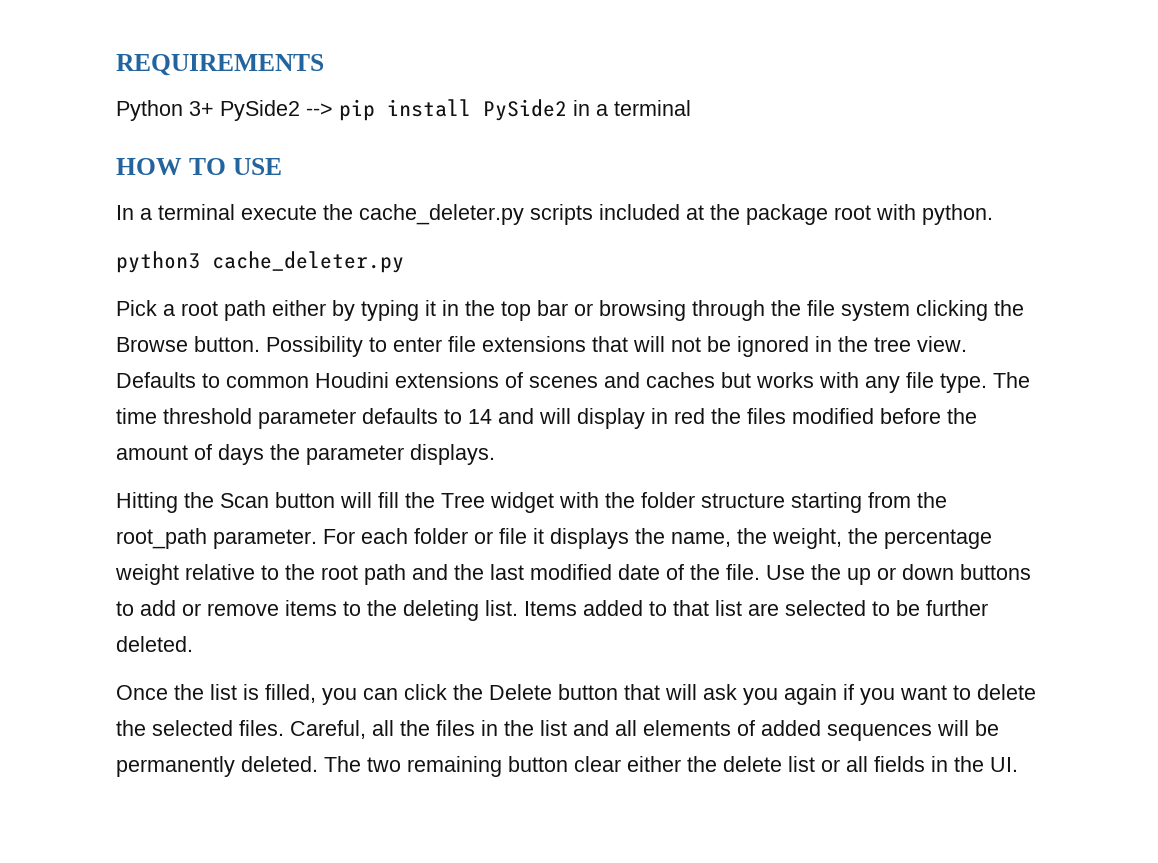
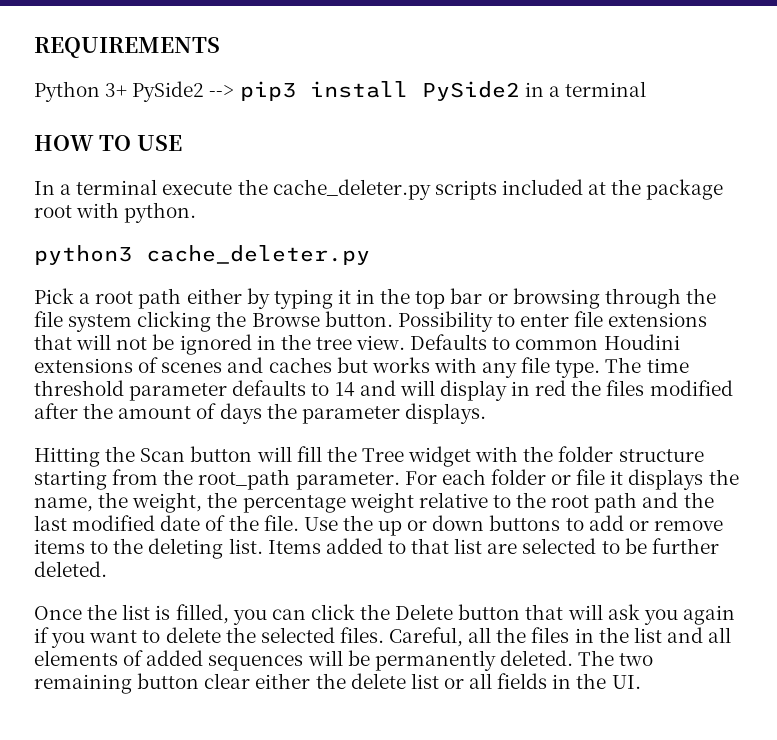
- Python 3+ PySide2 --> pip install PySide2 in a terminal
+ Python 3+ PySide2 --> pip3 install PySide2 in a terminal
- The time threshold parameter defaults to 14 and will display in red the files modified before the amount of days the parameter displays.
+ The time threshold parameter defaults to 14 and will display in red the files modified after the amount of days the parameter displays.

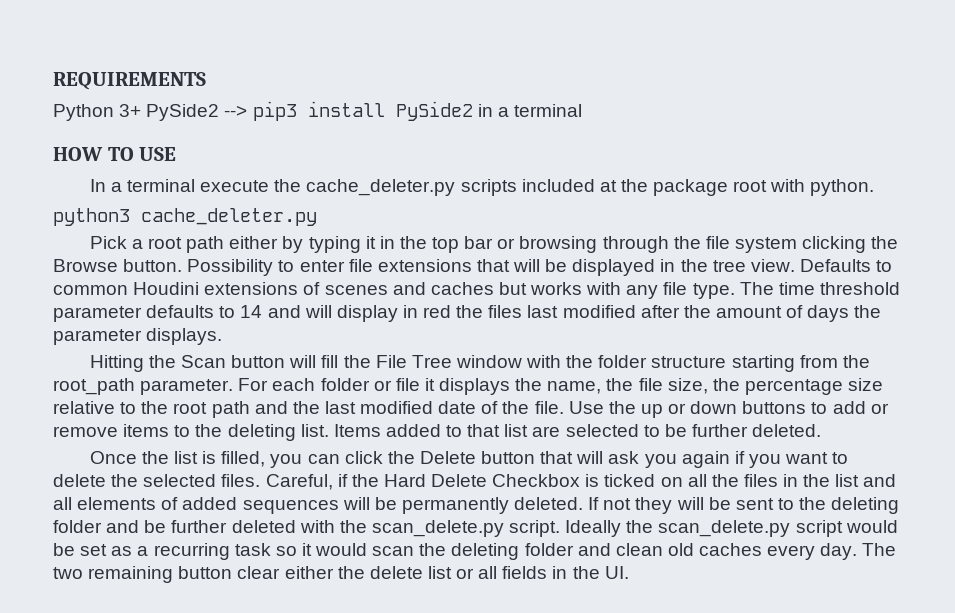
- Possibility to enter file extensions that will not be ignored in the tree view.
+ Possibility to enter file extensions that will be displayed in the tree view.
- The time threshold parameter defaults to 14 and will display in red the files modified after the amount of days the parameter displays.
+ The time threshold parameter defaults to 14 and will display in red the files last modified after the amount of days the parameter displays.
- Hitting the Scan button will fill the Tree widget with the folder structure starting from the root_path parameter.
+ Hitting the Scan button will fill the File Tree window with the folder structure starting from the root_path parameter.
- For each folder or file it displays the name, the weight, the percentage weight relative to the root path and the last modified date of the file.
+ For each folder or file it displays the name, the file size, the percentage size relative to the root path and the last modified date of the file.
- Careful, all the files in the list and all elements of added sequences will be permanently deleted.
+ Careful, if the Hard Delete Checkbox is ticked on all the files in the list and all elements of added sequences will be permanently deleted.
+ If not they will be sent to the deleting folder and be further deleted with the scan_delete.py script. Ideally the scan_delete.py script would be set as a recurring task so it would scan the deleting folder and clean old caches every day.

